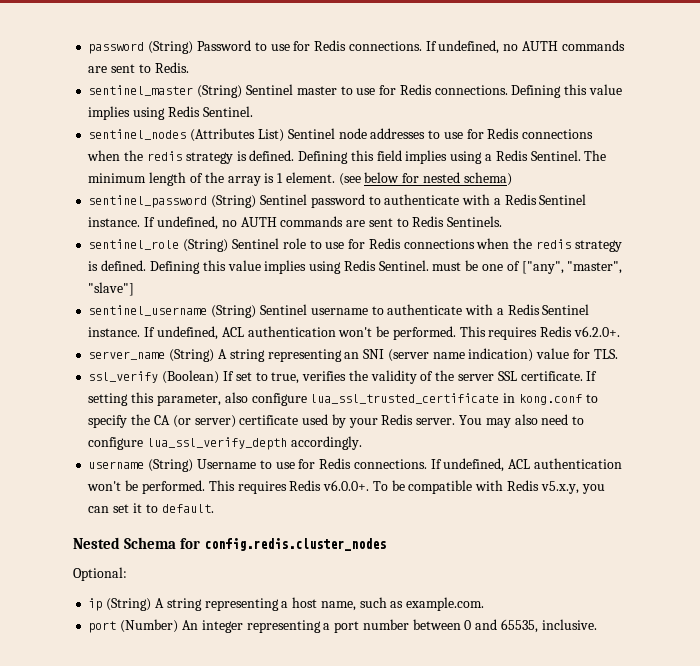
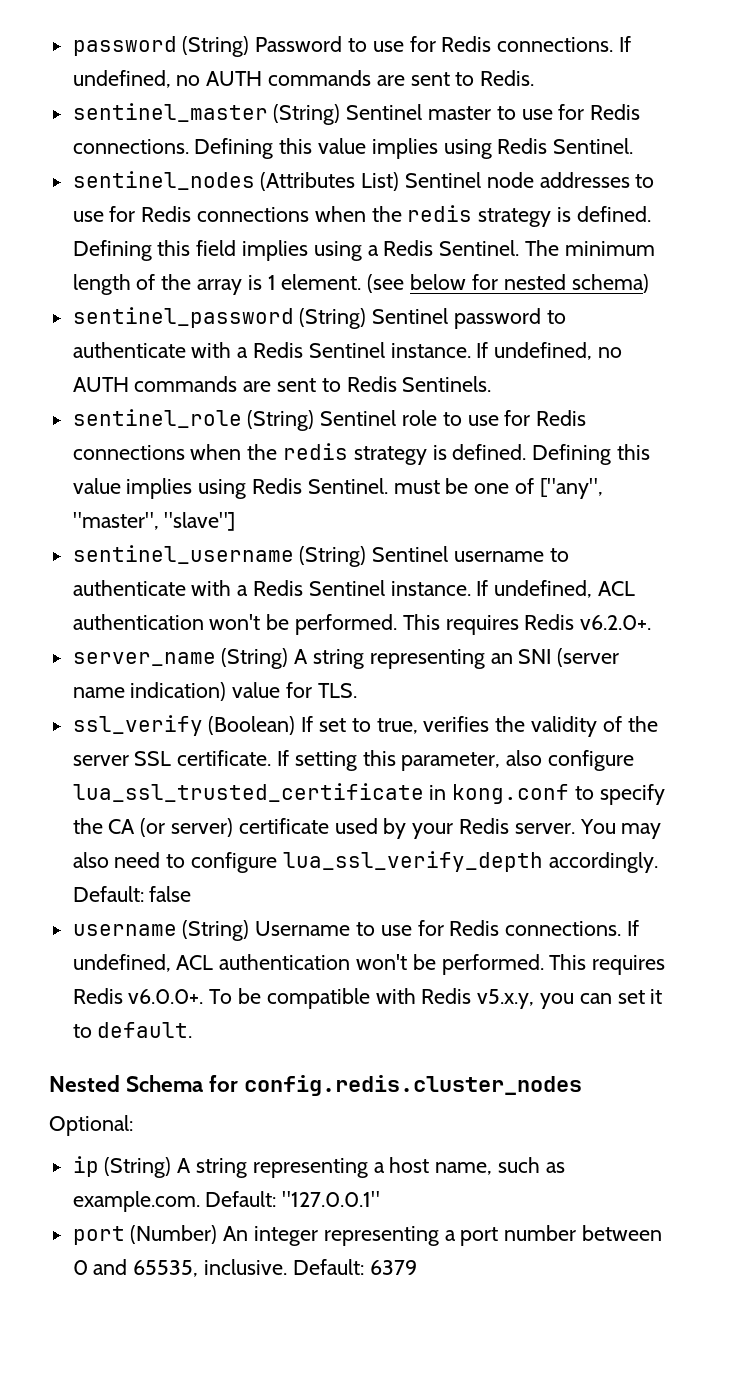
+ Default: false
- ip (String) A string representing a host name, such as example.com.
+ ip (String) A string representing a host name, such as example.com. Default: "127.0.0.1"
+ Default: 6379

